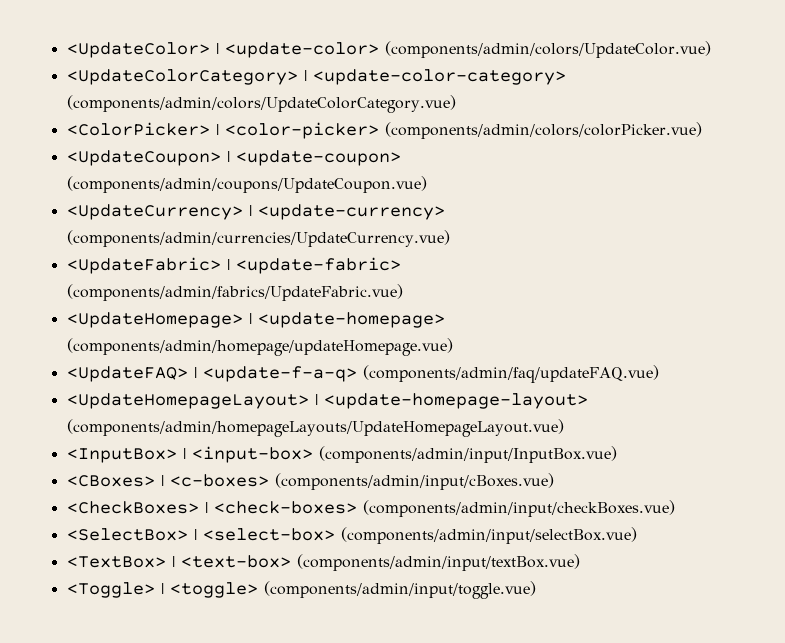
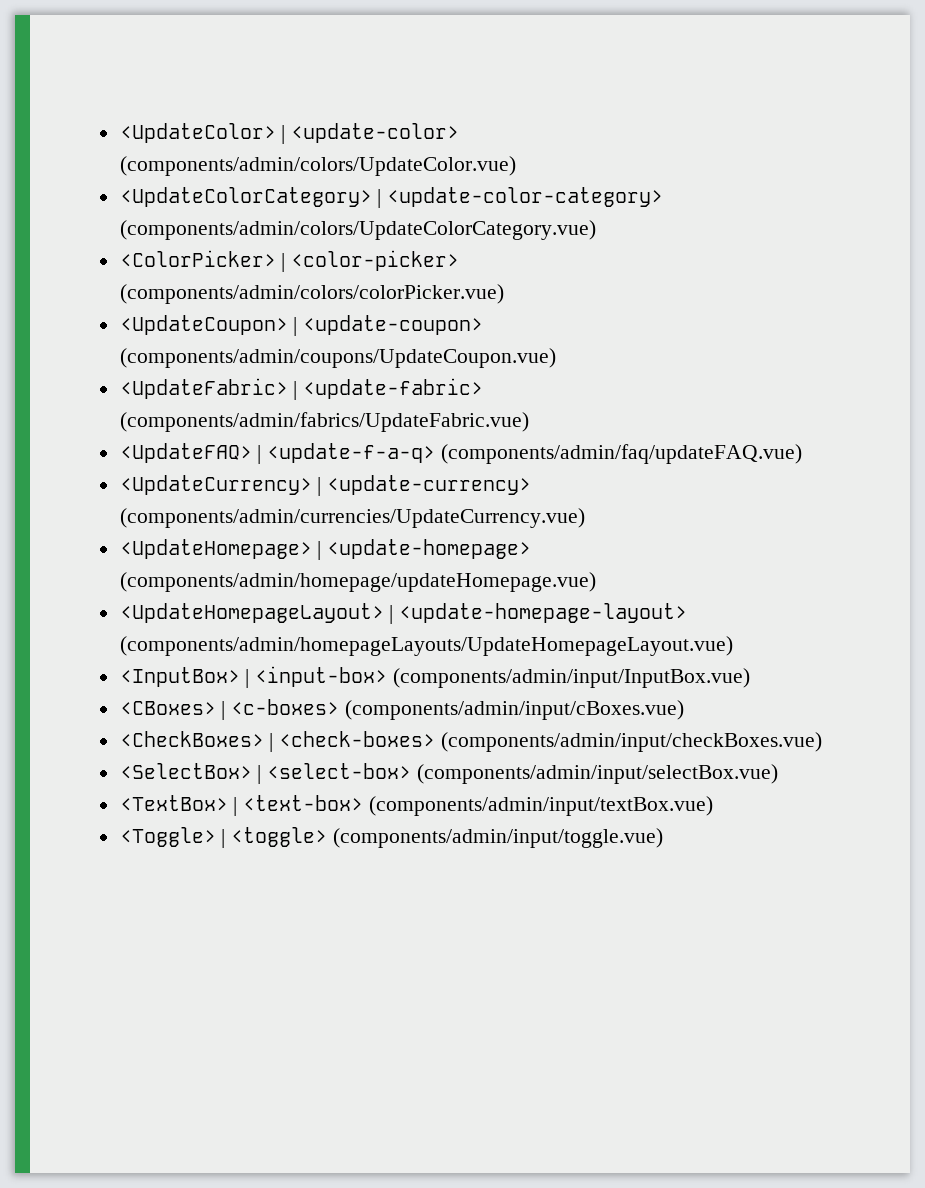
+ <UpdateFabric> | <update-fabric> (components/admin/fabrics/UpdateFabric.vue)
+ <UpdateFAQ> | <update-f-a-q> (components/admin/faq/updateFAQ.vue)
- <UpdateFabric> | <update-fabric> (components/admin/fabrics/UpdateFabric.vue)
- <UpdateFAQ> | <update-f-a-q> (components/admin/faq/updateFAQ.vue)

